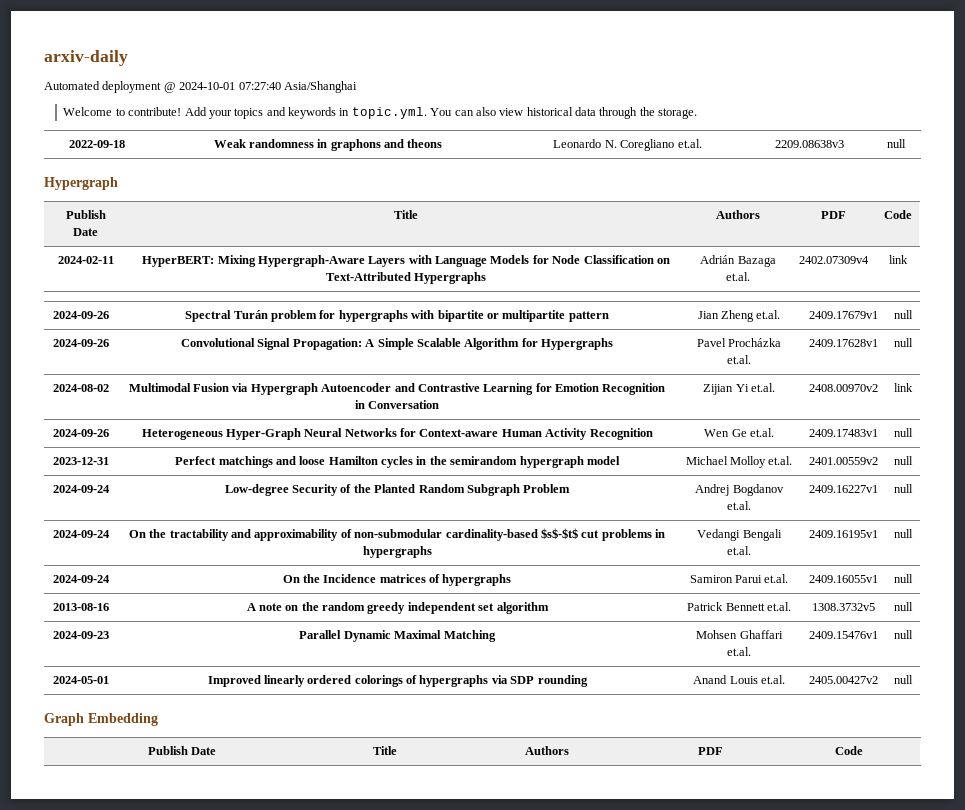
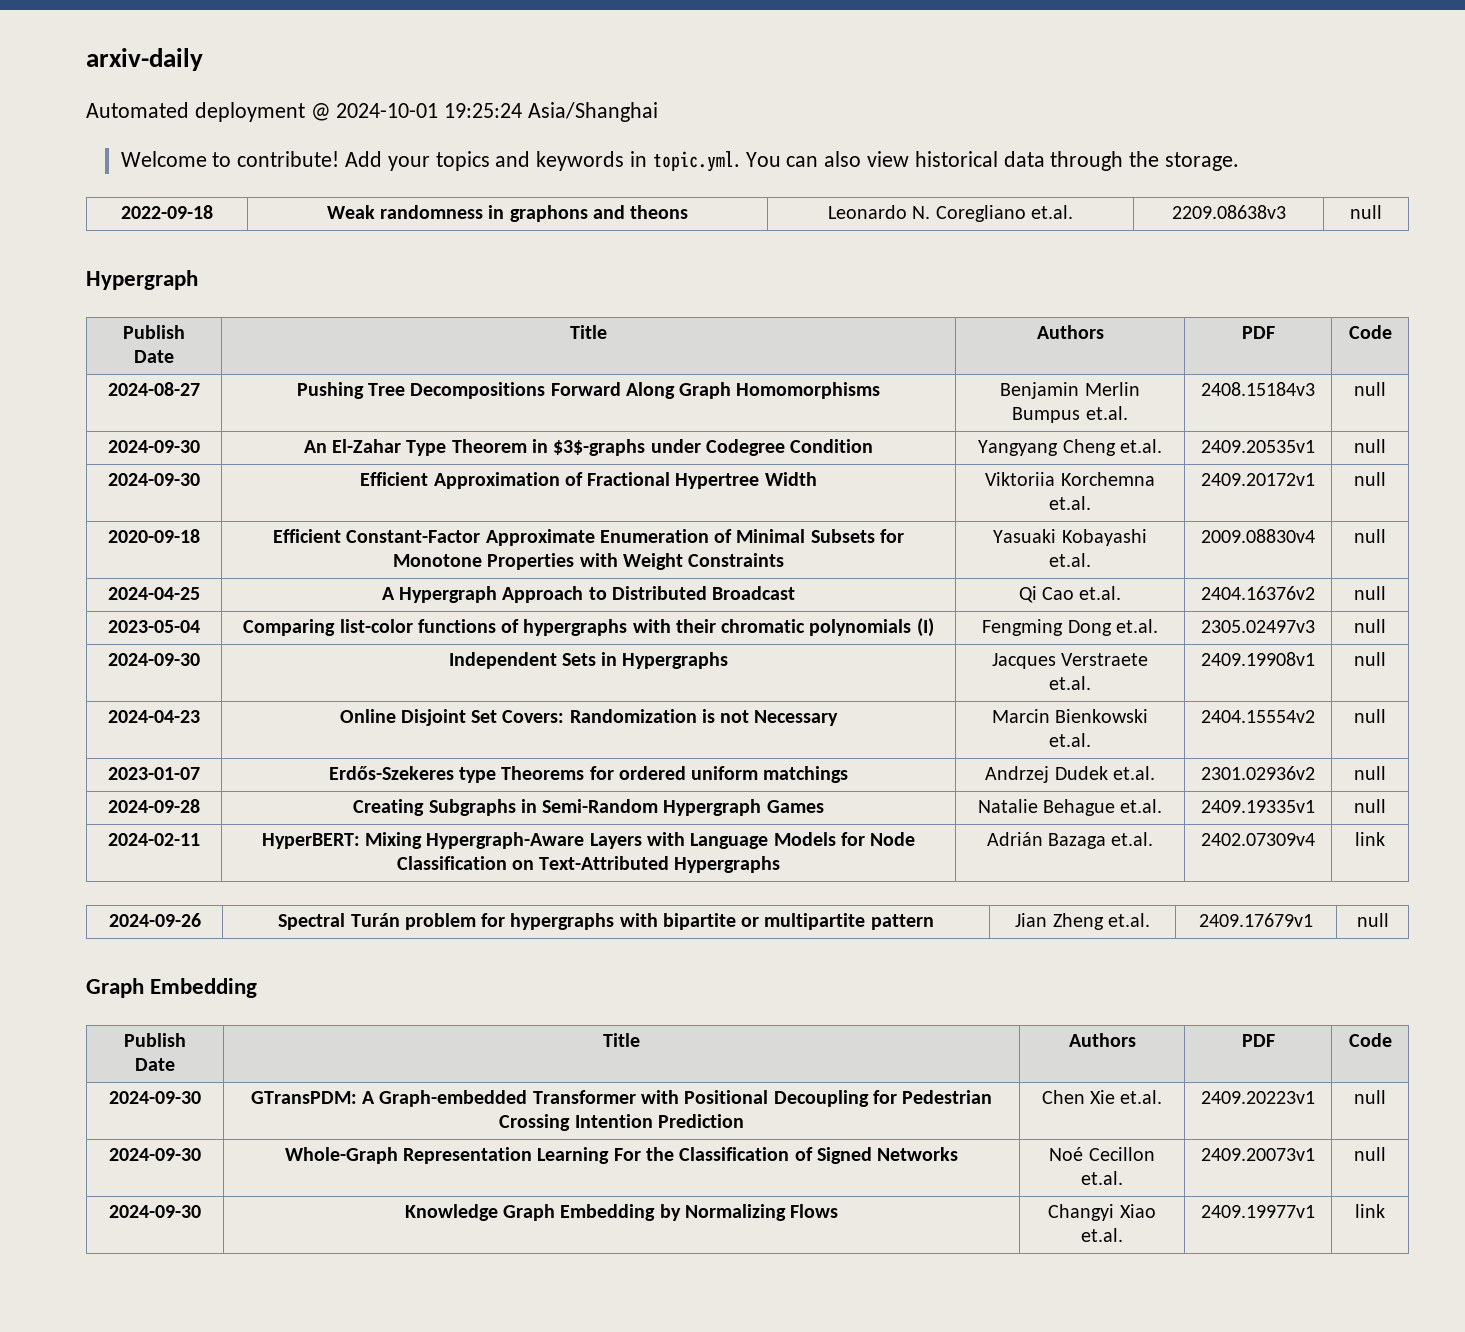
- Automated deployment @ 2024-10-01 07:27:40 Asia/Shanghai
+ Automated deployment @ 2024-10-01 19:25:24 Asia/Shanghai
+ 2024-08-27 | Pushing Tree Decompositions Forward Along Graph Homomorphisms | Benjamin Merlin Bumpus et.al. | 2408.15184v3 | null
+ 2024-09-30 | An El-Zahar Type Theorem in $3$-graphs under Codegree Condition | Yangyang Cheng et.al. | 2409.20535v1 | null
+ 2024-09-30 | Efficient Approximation of Fractional Hypertree Width | Viktoriia Korchemna et.al. | 2409.20172v1 | null
+ 2020-09-18 | Efficient Constant-Factor Approximate Enumeration of Minimal Subsets for Monotone Properties with Weight Constraints | Yasuaki Kobayashi et.al. | 2009.08830v4 | null
+ 2024-04-25 | A Hypergraph Approach to Distributed Broadcast | Qi Cao et.al. | 2404.16376v2 | null
+ 2023-05-04 | Comparing list-color functions of hypergraphs with their chromatic polynomials (I) | Fengming Dong et.al. | 2305.02497v3 | null
+ 2024-09-30 | Independent Sets in Hypergraphs | Jacques Verstraete et.al. | 2409.19908v1 | null
+ 2024-04-23 | Online Disjoint Set Covers: Randomization is not Necessary | Marcin Bienkowski et.al. | 2404.15554v2 | null
+ 2023-01-07 | Erdős-Szekeres type Theorems for ordered uniform matchings | Andrzej Dudek et.al. | 2301.02936v2 | null
+ 2024-09-28 | Creating Subgraphs in Semi-Random Hypergraph Games | Natalie Behague et.al. | 2409.19335v1 | null
- 2024-09-26 | Convolutional Signal Propagation: A Simple Scalable Algorithm for Hypergraphs | Pavel Procházka et.al. | 2409.17628v1 | null
- 2024-08-02 | Multimodal Fusion via Hypergraph Autoencoder and Contrastive Learning for Emotion Recognition in Conversation | Zijian Yi et.al. | 2408.00970v2 | link
- 2024-09-26 | Heterogeneous Hyper-Graph Neural Networks for Context-aware Human Activity Recognition | Wen Ge et.al. | 2409.17483v1 | null
- 2023-12-31 | Perfect matchings and loose Hamilton cycles in the semirandom hypergraph model | Michael Molloy et.al. | 2401.00559v2 | null
- 2024-09-24 | Low-degree Security of the Planted Random Subgraph Problem | Andrej Bogdanov et.al. | 2409.16227v1 | null
- 2024-09-24 | On the tractability and approximability of non-submodular cardinality-based $s$-$t$ cut problems in hypergraphs | Vedangi Bengali et.al. | 2409.16195v1 | null
- 2024-09-24 | On the Incidence matrices of hypergraphs | Samiron Parui et.al. | 2409.16055v1 | null
- 2013-08-16 | A note on the random greedy independent set algorithm | Patrick Bennett et.al. | 1308.3732v5 | null
- 2024-09-23 | Parallel Dynamic Maximal Matching | Mohsen Ghaffari et.al. | 2409.15476v1 | null
- 2024-05-01 | Improved linearly ordered colorings of hypergraphs via SDP rounding | Anand Louis et.al. | 2405.00427v2 | null
+ 2024-09-30 | GTransPDM: A Graph-embedded Transformer with Positional Decoupling for Pedestrian Crossing Intention Prediction | Chen Xie et.al. | 2409.20223v1 | null
+ 2024-09-30 | Whole-Graph Representation Learning For the Classification of Signed Networks | Noé Cecillon et.al. | 2409.20073v1 | null
+ 2024-09-30 | Knowledge Graph Embedding by Normalizing Flows | Changyi Xiao et.al. | 2409.19977v1 | link

